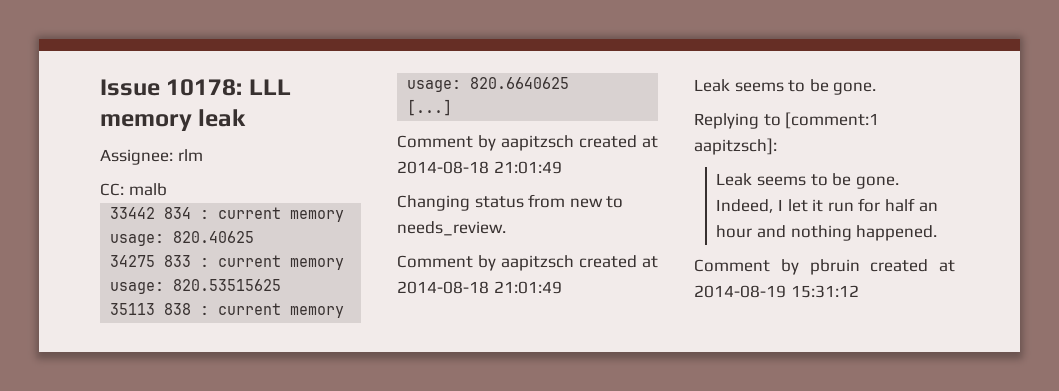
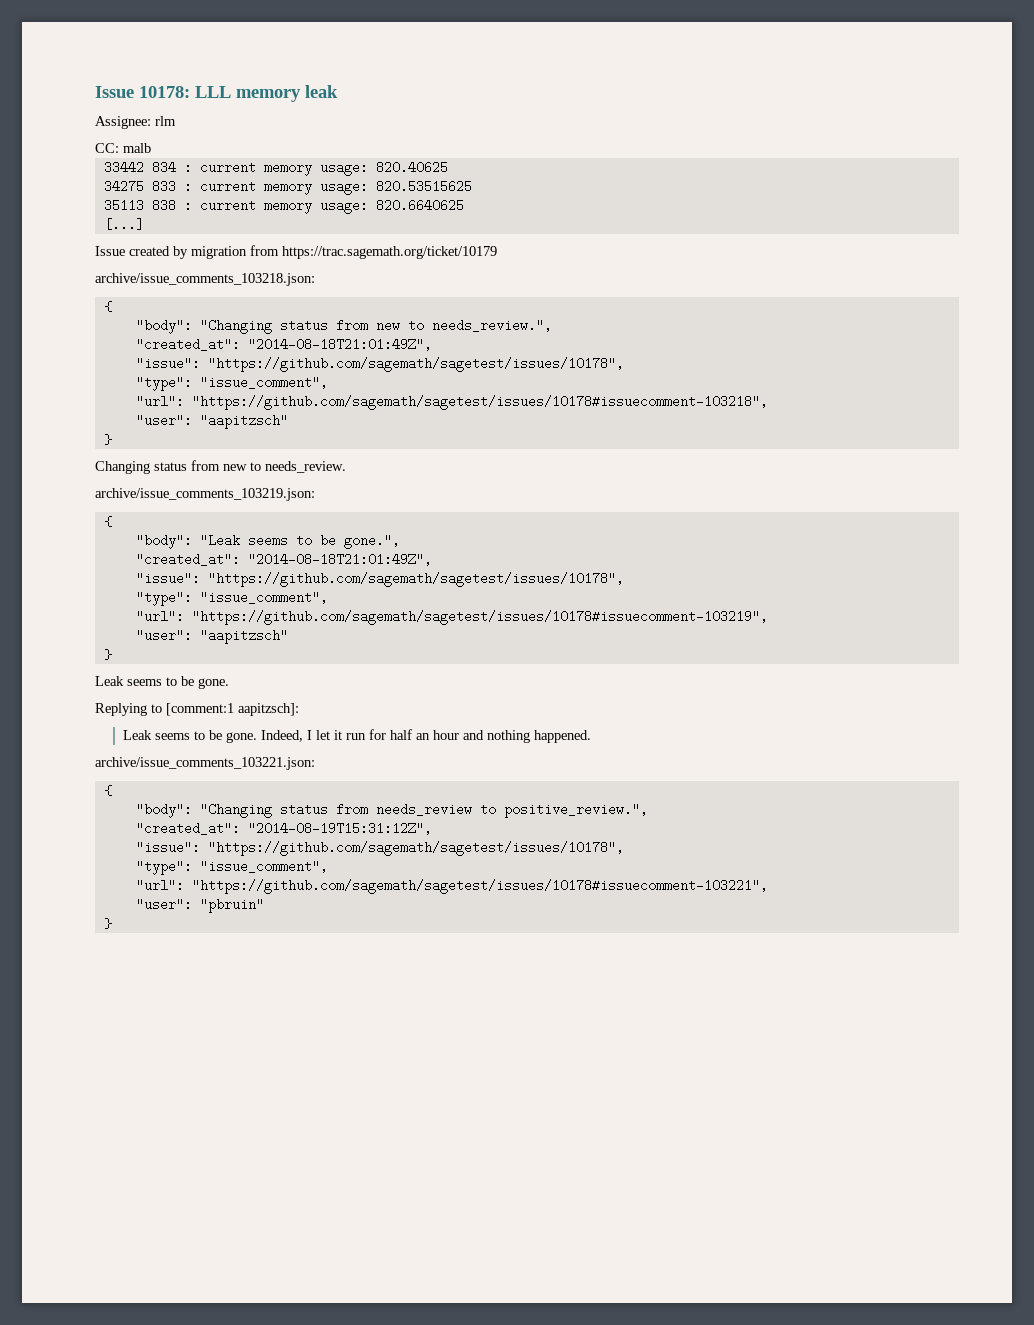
  [...]
- Comment by aapitzsch created at 2014-08-18 21:01:49
+ Issue created by migration from https://trac.sagemath.org/ticket/10179
+ archive/issue_comments_103218.json:
+ {
+ "body": "Changing status from new to needs_review.",
+ "created_at": "2014-08-18T21:01:49Z",
+ "issue": "https://github.com/sagemath/sagetest/issues/10178",
+ "type": "issue_comment",
+ "url": "https://github.com/sagemath/sagetest/issues/10178#issuecomment-103218",
+ "user": "aapitzsch"
+ }
  Changing status from new to needs_review.
- Comment by aapitzsch created at 2014-08-18 21:01:49
+ archive/issue_comments_103219.json:
+ {
+ "body": "Leak seems to be gone.",
+ "created_at": "2014-08-18T21:01:49Z",
+ "issue": "https://github.com/sagemath/sagetest/issues/10178",
+ "type": "issue_comment",
+ "url": "https://github.com/sagemath/sagetest/issues/10178#issuecomment-103219",
+ "user": "aapitzsch"
+ }
- Comment by pbruin created at 2014-08-19 15:31:12
+ archive/issue_comments_103221.json:
+ {
+ "body": "Changing status from needs_review to positive_review.",
+ "created_at": "2014-08-19T15:31:12Z",
+ "issue": "https://github.com/sagemath/sagetest/issues/10178",
+ "type": "issue_comment",
+ "url": "https://github.com/sagemath/sagetest/issues/10178#issuecomment-103221",
+ "user": "pbruin"
+ }

